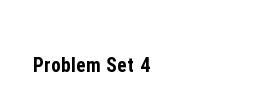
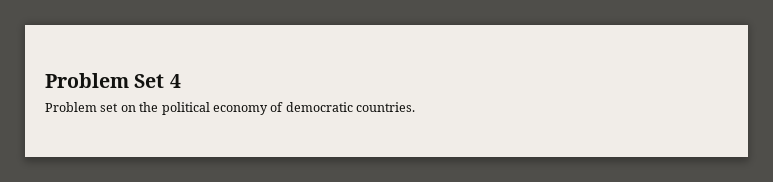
+ Problem set on the political economy of democratic countries.

